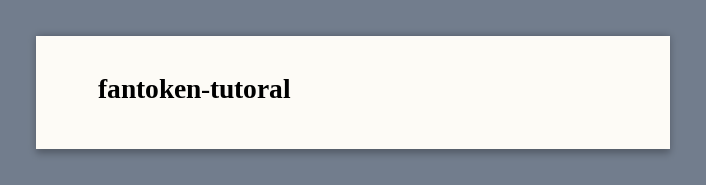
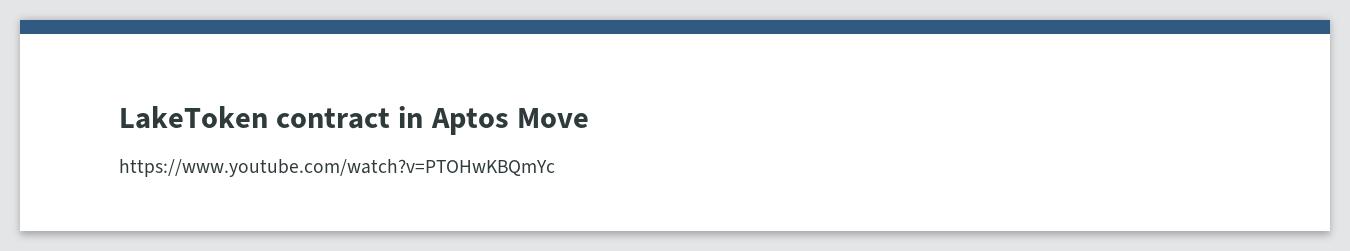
- fantoken-tutoral
+ LakeToken contract in Aptos Move
+ https://www.youtube.com/watch?v=PTOHwKBQmYc

